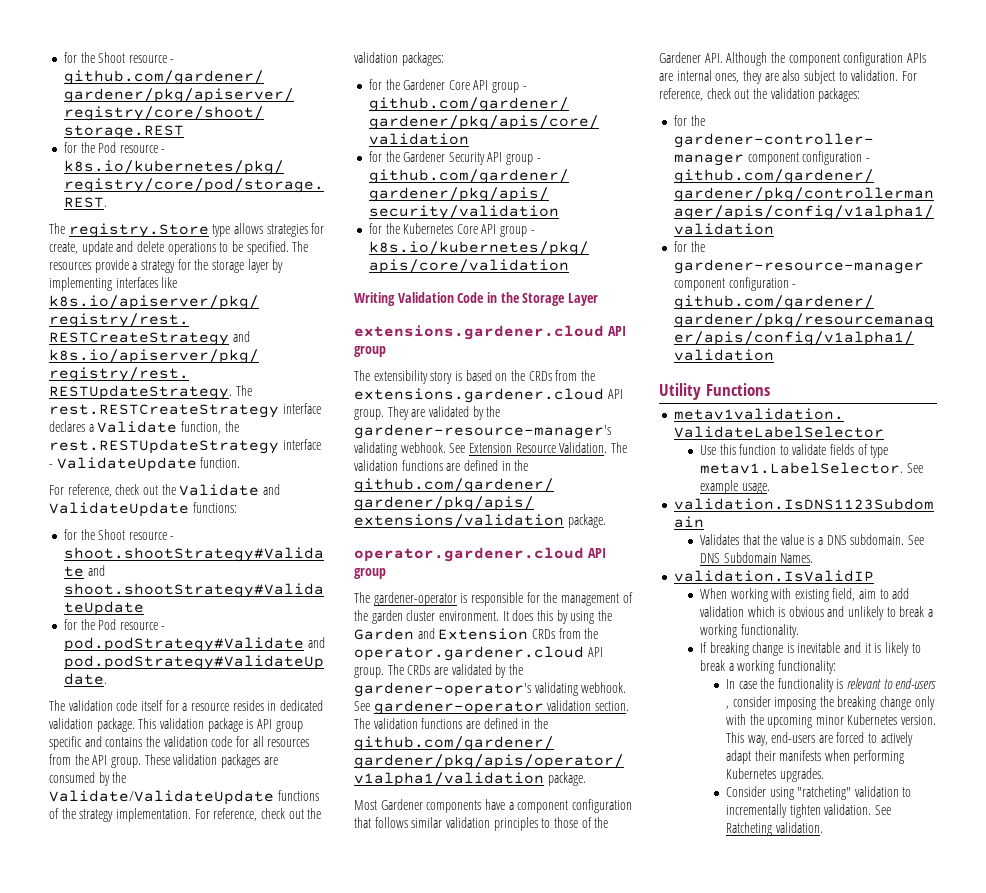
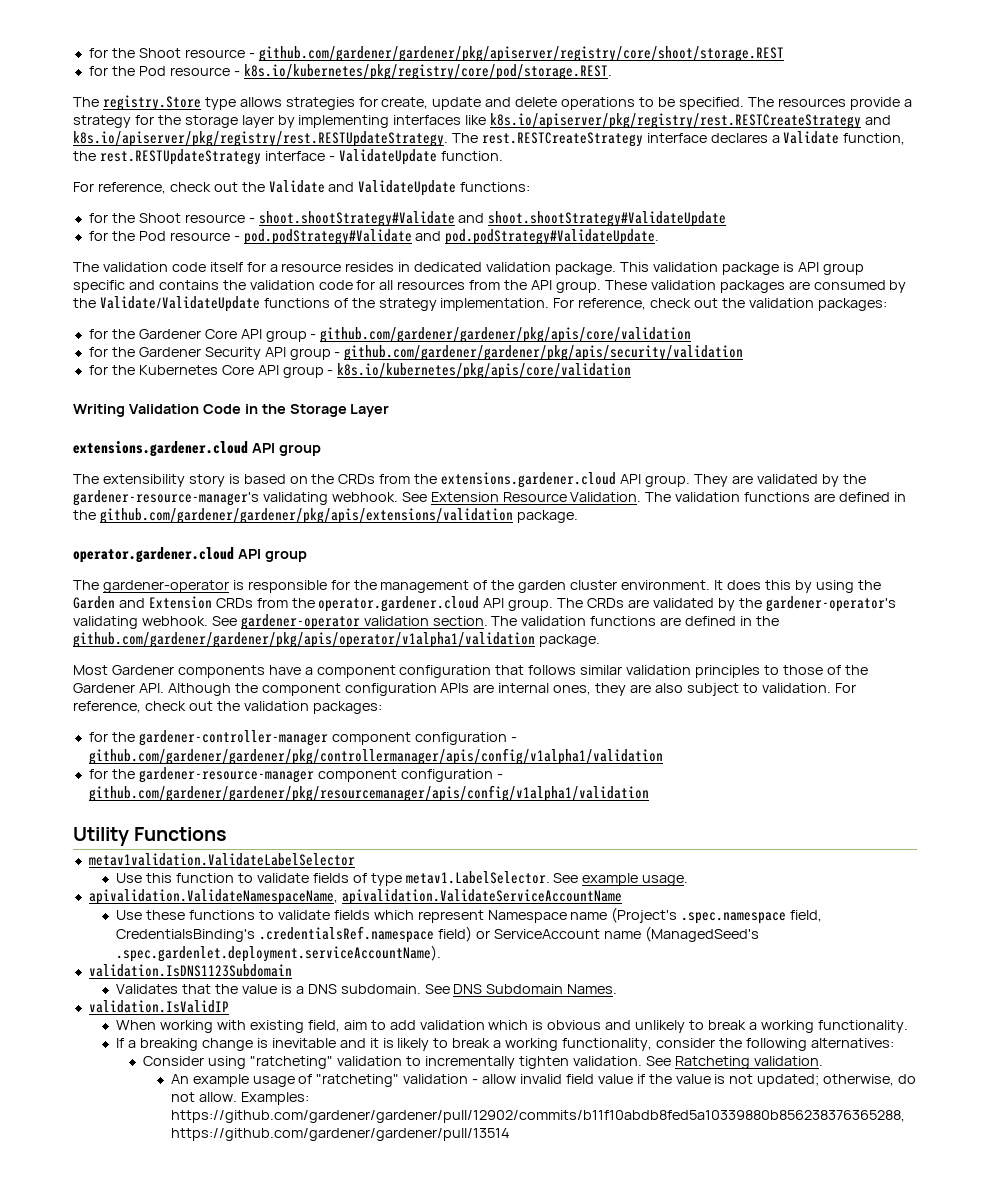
+ apivalidation.ValidateNamespaceName, apivalidation.ValidateServiceAccountName
+ Use these functions to validate fields which represent Namespace name (Project's .spec.namespace field, CredentialsBinding's .credentialsRef.namespace field) or ServiceAccount name (ManagedSeed's .spec.gardenlet.deployment.serviceAccountName).
- If breaking change is inevitable and it is likely to break a working functionality:
- In case the functionality is relevant to end-users , consider imposing the breaking change only with the upcoming minor Kubernetes version. This way, end-users are forced to actively adapt their manifests when performing Kubernetes upgrades.
+ If a breaking change is inevitable and it is likely to break a working functionality, consider the following alternatives:
+ An example usage of "ratcheting" validation - allow invalid field value if the value is not updated; otherwise, do not allow. Examples: https://github.com/gardener/gardener/pull/12902/commits/b11f10abdb8fed5a10339880b856238376365288, https://github.com/gardener/gardener/pull/13514

